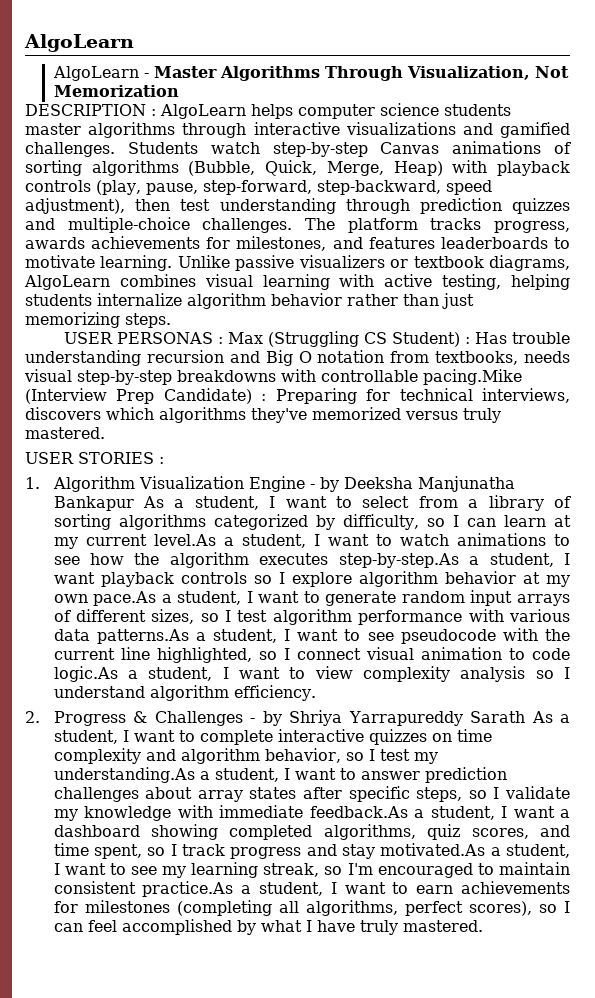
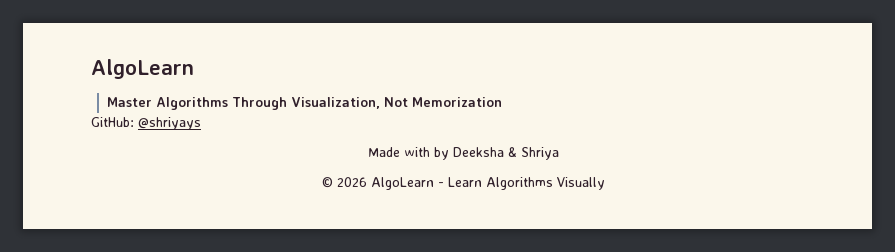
- AlgoLearn - Master Algorithms Through Visualization, Not Memorization
+ Master Algorithms Through Visualization, Not Memorization
- DESCRIPTION : AlgoLearn helps computer science students master algorithms through interactive visualizations and gamified challenges. Students watch step-by-step Canvas animations of sorting algorithms (Bubble, Quick, Merge, Heap) with playback controls (play, pause, step-forward, step-backward, speed adjustment), then test understanding through prediction quizzes and multiple-choice challenges. The platform tracks progress, awards achievements for milestones, and features leaderboards to motivate learning. Unlike passive visualizers or textbook diagrams, AlgoLearn combines visual learning with active testing, helping students internalize algorithm behavior rather than just memorizing steps.
- USER PERSONAS : Max (Struggling CS Student) : Has trouble understanding recursion and Big O notation from textbooks, needs visual step-by-step breakdowns with controllable pacing.Mike (Interview Prep Candidate) : Preparing for technical interviews, discovers which algorithms they've memorized versus truly mastered.
- USER STORIES :
- 1. Algorithm Visualization Engine - by Deeksha Manjunatha Bankapur As a student, I want to select from a library of sorting algorithms categorized by difficulty, so I can learn at my current level.As a student, I want to watch animations to see how the algorithm executes step-by-step.As a student, I want playback controls so I explore algorithm behavior at my own pace.As a student, I want to generate random input arrays of different sizes, so I test algorithm performance with various data patterns.As a student, I want to see pseudocode with the current line highlighted, so I connect visual animation to code logic.As a student, I want to view complexity analysis so I understand algorithm efficiency.
- 2. Progress & Challenges - by Shriya Yarrapureddy Sarath As a student, I want to complete interactive quizzes on time complexity and algorithm behavior, so I test my understanding.As a student, I want to answer prediction challenges about array states after specific steps, so I validate my knowledge with immediate feedback.As a student, I want a dashboard showing completed algorithms, quiz scores, and time spent, so I track progress and stay motivated.As a student, I want to see my learning streak, so I'm encouraged to maintain consistent practice.As a student, I want to earn achievements for milestones (completing all algorithms, perfect scores), so I can feel accomplished by what I have truly mastered.
+ GitHub: @shriyays
+ Made with by Deeksha & Shriya
+ © 2026 AlgoLearn - Learn Algorithms Visually

